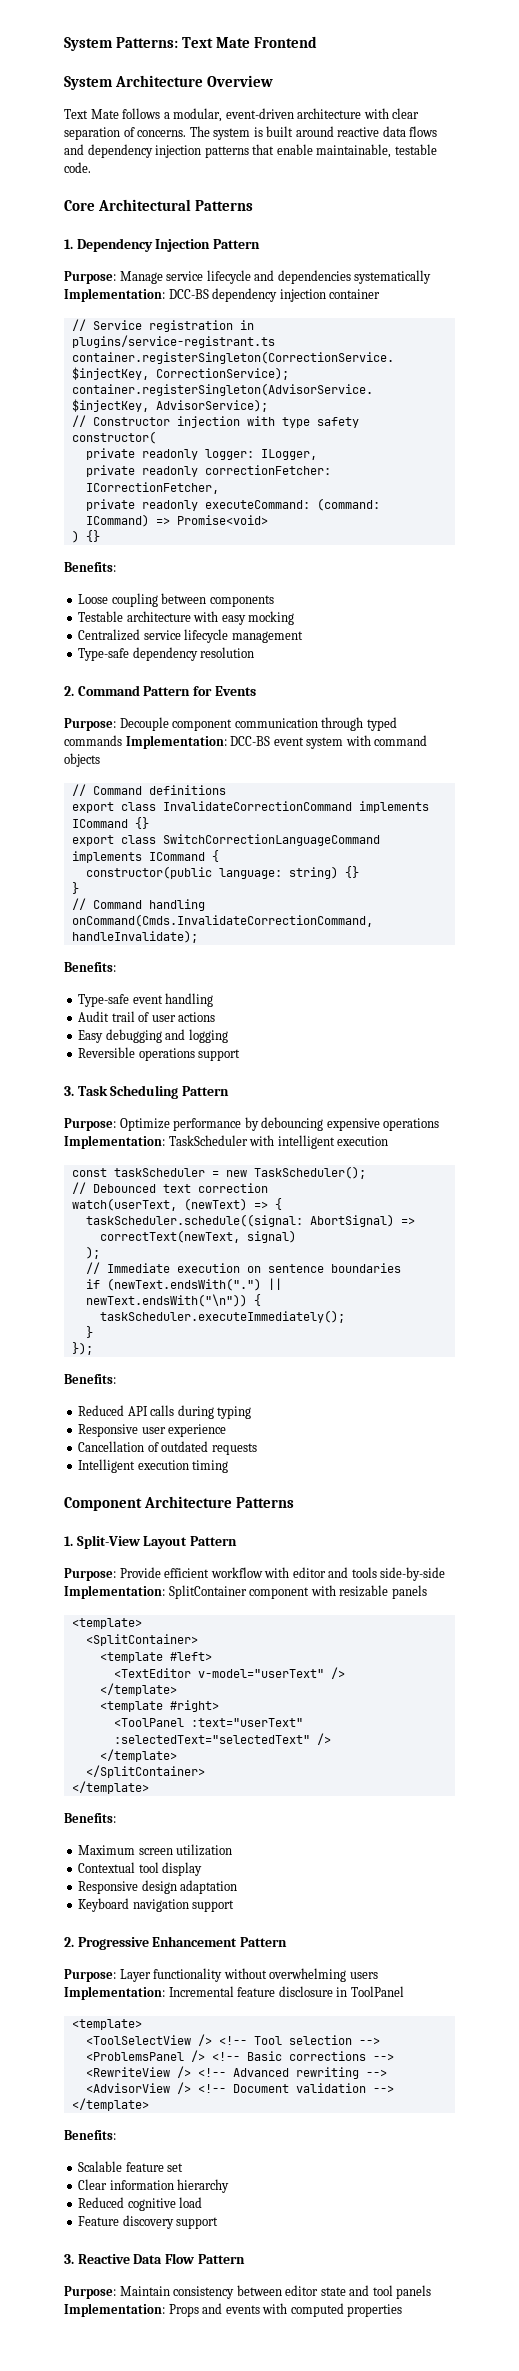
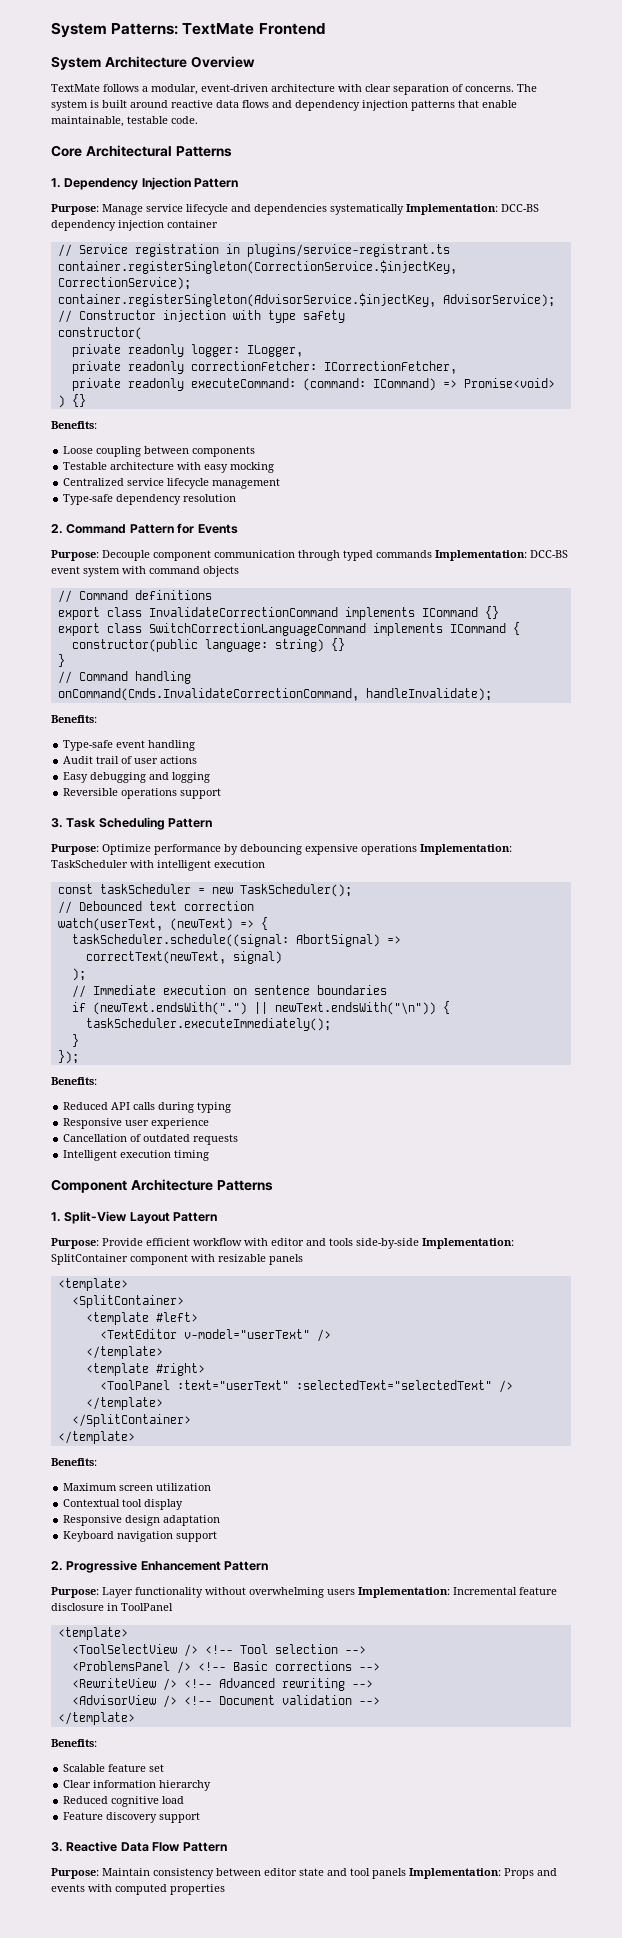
- System Patterns: Text Mate Frontend
+ System Patterns: TextMate Frontend
- Text Mate follows a modular, event-driven architecture with clear separation of concerns.
+ TextMate follows a modular, event-driven architecture with clear separation of concerns.

